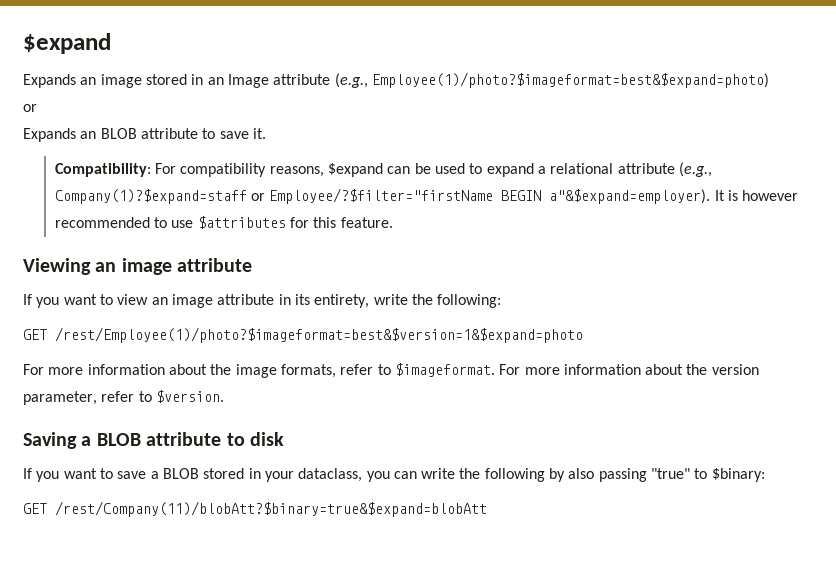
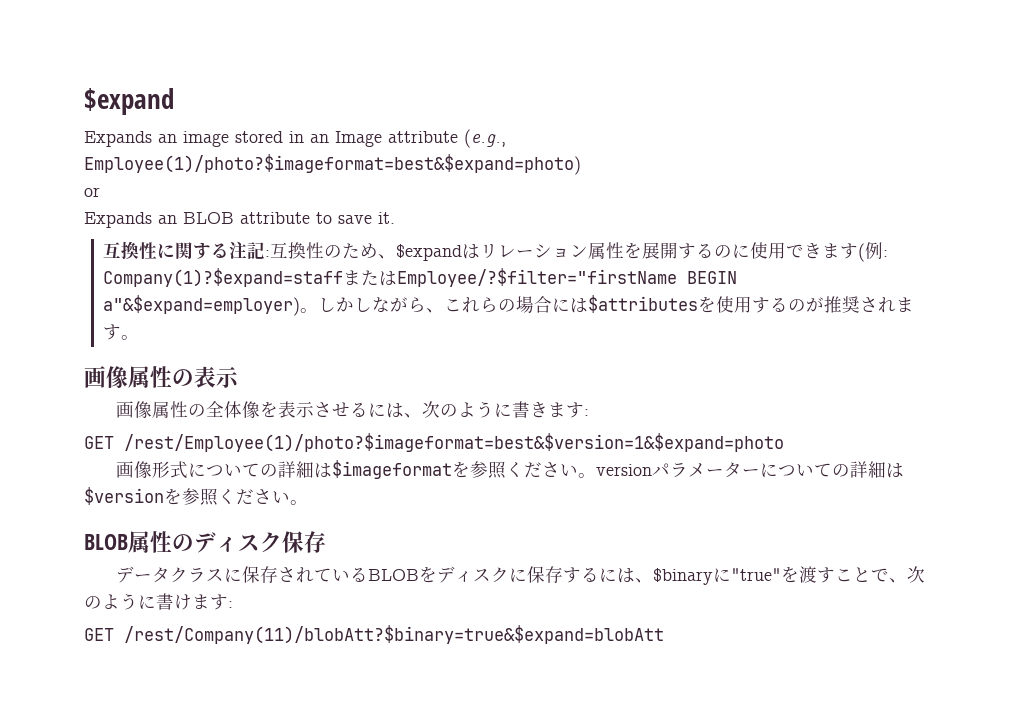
- Compatibility: For compatibility reasons, $expand can be used to expand a relational attribute (e.g., Company(1)?$expand=staff or Employee/?$filter="firstName BEGIN a"&$expand=employer). It is however recommended to use $attributes for this feature.
- Viewing an image attribute
- If you want to view an image attribute in its entirety, write the following:
+ 互換性に関する注記:互換性のため、$expandはリレーション属性を展開するのに使用できます(例: Company(1)?$expand=staffまたはEmployee/?$filter="firstName BEGIN a"&$expand=employer)。しかしながら、これらの場合には$attributesを使用するのが推奨されます。
+ 画像属性の表示
+ 画像属性の全体像を表示させるには、次のように書きます:
  GET /rest/Employee(1)/photo?$imageformat=best&$version=1&$expand=photo
- For more information about the image formats, refer to $imageformat. For more information about the version parameter, refer to $version.
- Saving a BLOB attribute to disk
- If you want to save a BLOB stored in your dataclass, you can write the following by also passing "true" to $binary:
+ 画像形式についての詳細は$imageformatを参照ください。versionパラメーターについての詳細は$versionを参照ください。
+ BLOB属性のディスク保存
+ データクラスに保存されているBLOBをディスクに保存するには、$binaryに"true"を渡すことで、次のように書けます:

